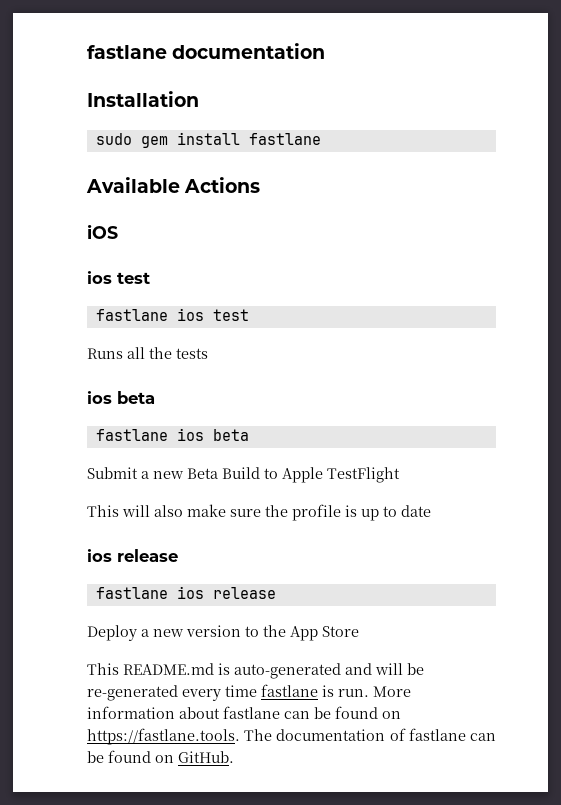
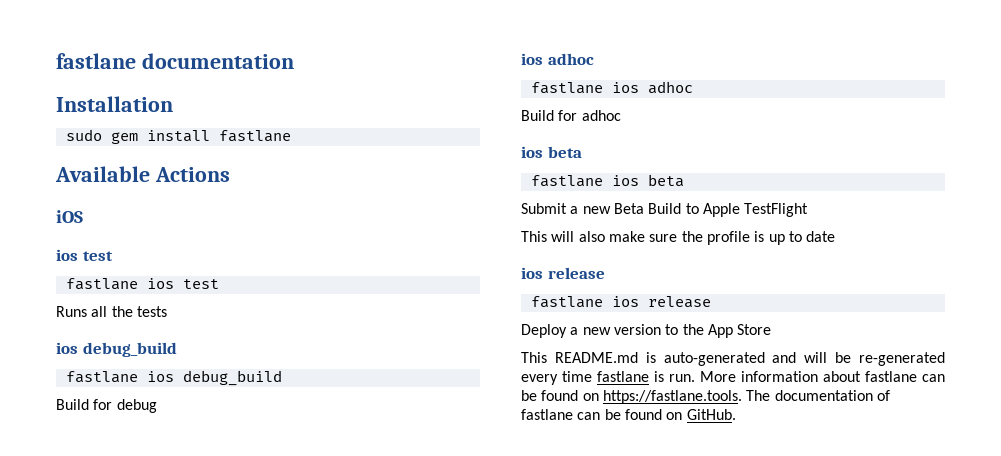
  Runs all the tests
+ ios debug_build
+ fastlane ios debug_build
+ Build for debug
+ ios adhoc
+ fastlane ios adhoc
+ Build for adhoc

